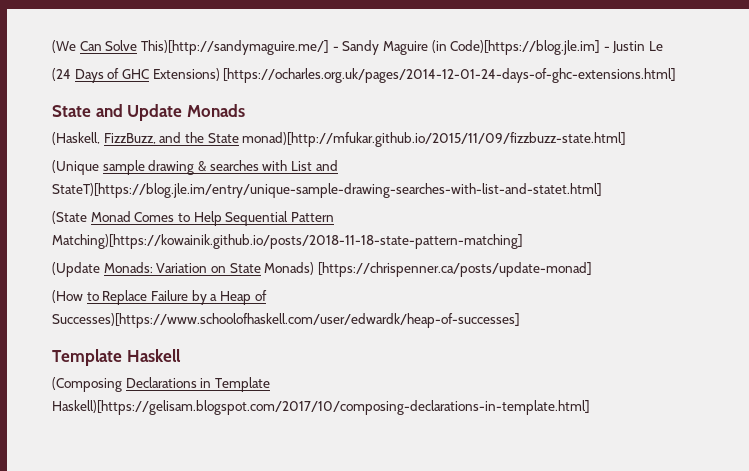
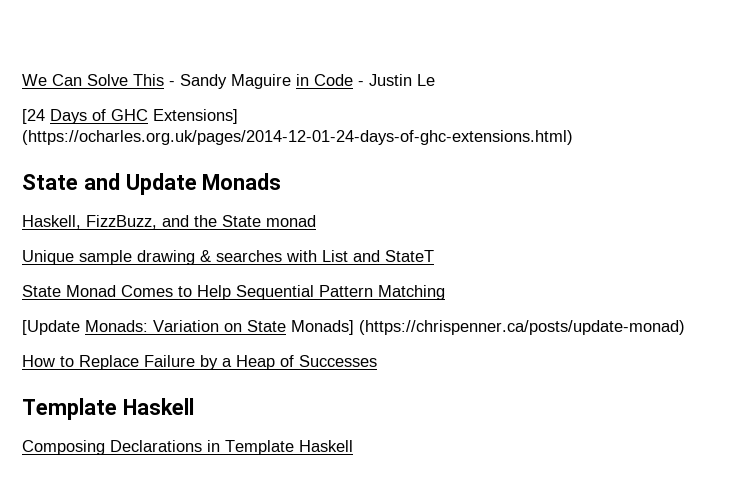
- (We Can Solve This)[http://sandymaguire.me/] - Sandy Maguire (in Code)[https://blog.jle.im] - Justin Le
+ We Can Solve This - Sandy Maguire in Code - Justin Le
- (24 Days of GHC Extensions) [https://ocharles.org.uk/pages/2014-12-01-24-days-of-ghc-extensions.html]
+ [24 Days of GHC Extensions] (https://ocharles.org.uk/pages/2014-12-01-24-days-of-ghc-extensions.html)
- (Haskell, FizzBuzz, and the State monad)[http://mfukar.github.io/2015/11/09/fizzbuzz-state.html]
- (Unique sample drawing & searches with List and StateT)[https://blog.jle.im/entry/unique-sample-drawing-searches-with-list-and-statet.html]
- (State Monad Comes to Help Sequential Pattern Matching)[https://kowainik.github.io/posts/2018-11-18-state-pattern-matching]
- (Update Monads: Variation on State Monads) [https://chrispenner.ca/posts/update-monad]
- (How to Replace Failure by a Heap of Successes)[https://www.schoolofhaskell.com/user/edwardk/heap-of-successes]
+ Haskell, FizzBuzz, and the State monad
+ Unique sample drawing & searches with List and StateT
+ State Monad Comes to Help Sequential Pattern Matching
+ [Update Monads: Variation on State Monads] (https://chrispenner.ca/posts/update-monad)
+ How to Replace Failure by a Heap of Successes
- (Composing Declarations in Template Haskell)[https://gelisam.blogspot.com/2017/10/composing-declarations-in-template.html]
+ Composing Declarations in Template Haskell

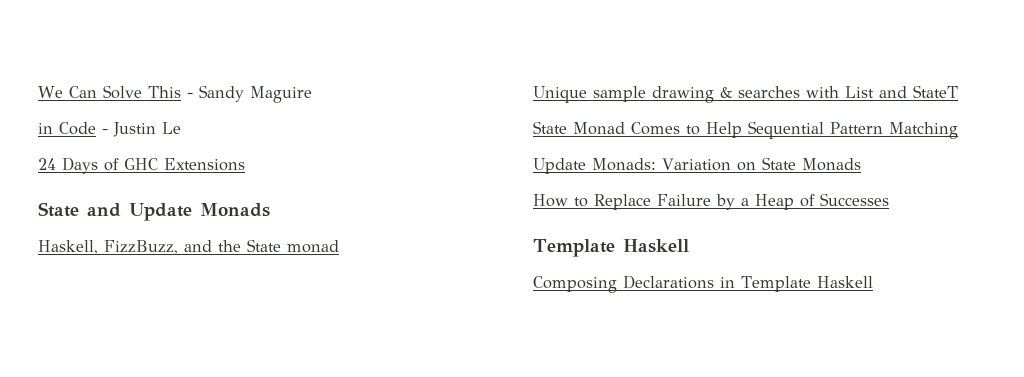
- We Can Solve This - Sandy Maguire in Code - Justin Le
+ We Can Solve This - Sandy Maguire
+ in Code - Justin Le
- [24 Days of GHC Extensions] (https://ocharles.org.uk/pages/2014-12-01-24-days-of-ghc-extensions.html)
+ 24 Days of GHC Extensions
- [Update Monads: Variation on State Monads] (https://chrispenner.ca/posts/update-monad)
+ Update Monads: Variation on State Monads

